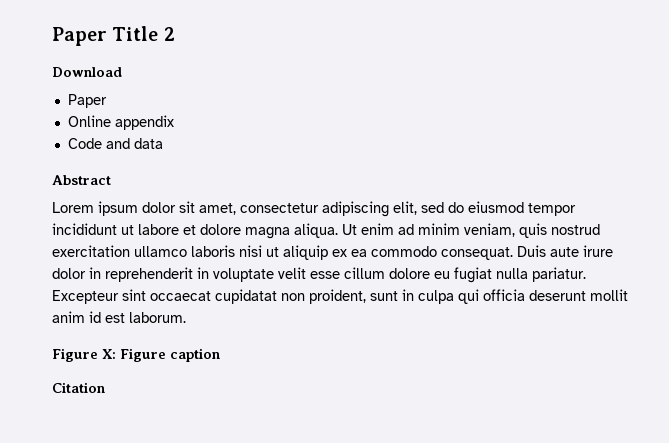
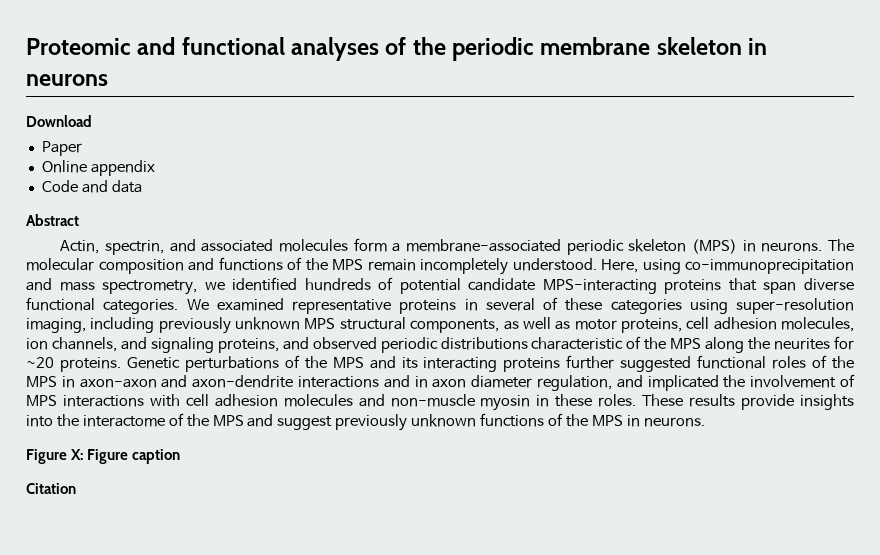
- Paper Title 2
+ Proteomic and functional analyses of the periodic membrane skeleton in neurons
- Lorem ipsum dolor sit amet, consectetur adipiscing elit, sed do eiusmod tempor incididunt ut labore et dolore magna aliqua. Ut enim ad minim veniam, quis nostrud exercitation ullamco laboris nisi ut aliquip ex ea commodo consequat. Duis aute irure dolor in reprehenderit in voluptate velit esse cillum dolore eu fugiat nulla pariatur. Excepteur sint occaecat cupidatat non proident, sunt in culpa qui officia deserunt mollit anim id est laborum.
+ Actin, spectrin, and associated molecules form a membrane-associated periodic skeleton (MPS) in neurons. The molecular composition and functions of the MPS remain incompletely understood. Here, using co-immunoprecipitation and mass spectrometry, we identified hundreds of potential candidate MPS-interacting proteins that span diverse functional categories. We examined representative proteins in several of these categories using super-resolution imaging, including previously unknown MPS structural components, as well as motor proteins, cell adhesion molecules, ion channels, and signaling proteins, and observed periodic distributions characteristic of the MPS along the neurites for ~20 proteins. Genetic perturbations of the MPS and its interacting proteins further suggested functional roles of the MPS in axon-axon and axon-dendrite interactions and in axon diameter regulation, and implicated the involvement of MPS interactions with cell adhesion molecules and non-muscle myosin in these roles. These results provide insights into the interactome of the MPS and suggest previously unknown functions of the MPS in neurons.

